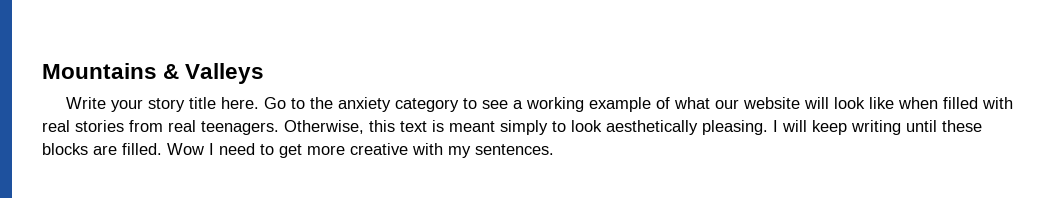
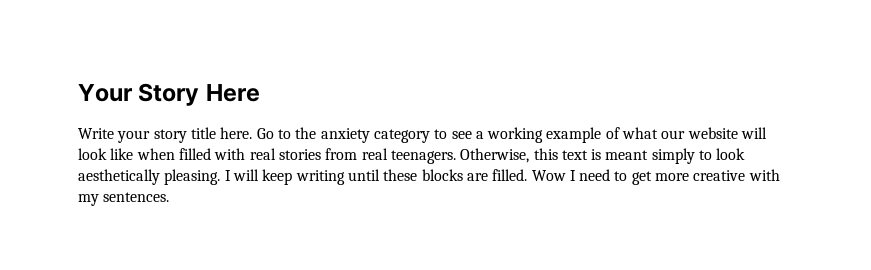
- Mountains & Valleys
+ Your Story Here

